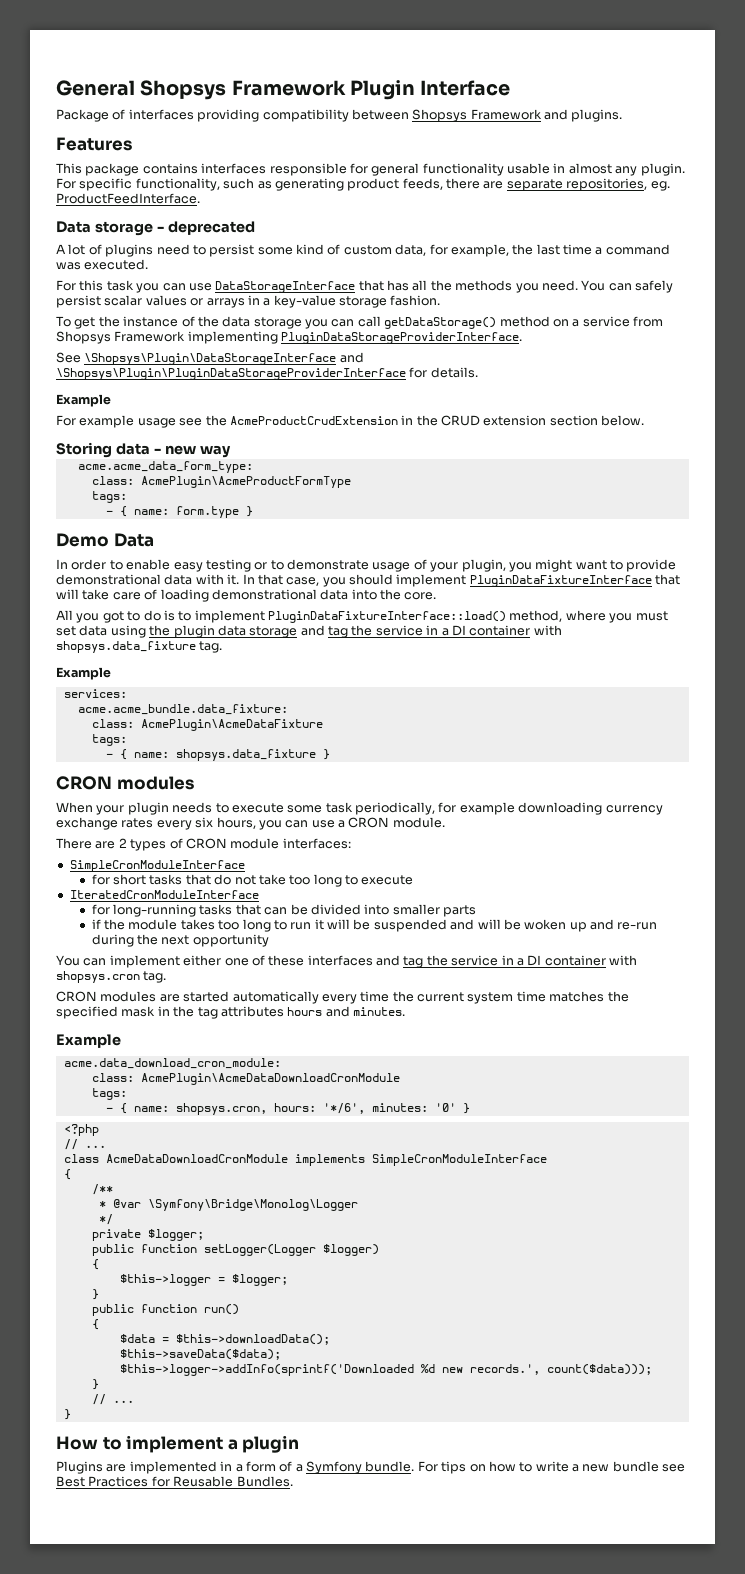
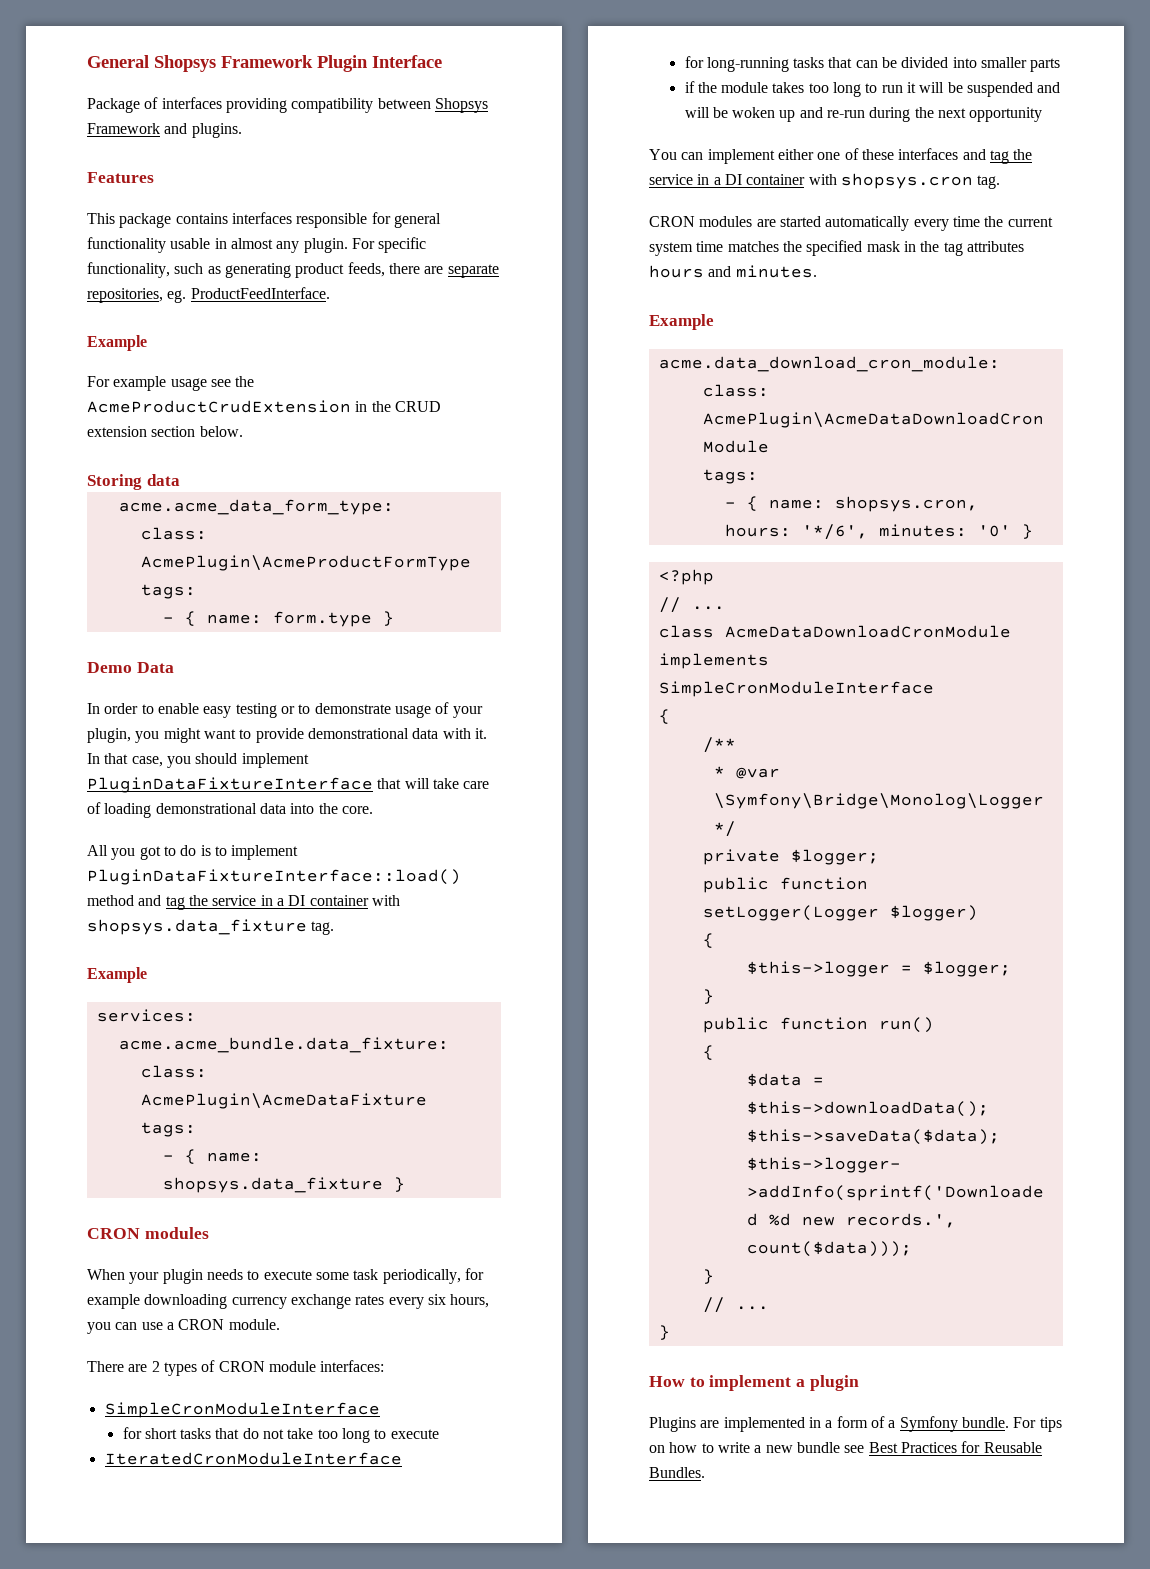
- Data storage - deprecated
- A lot of plugins need to persist some kind of custom data, for example, the last time a command was executed.
- For this task you can use DataStorageInterface that has all the methods you need. You can safely persist scalar values or arrays in a key-value storage fashion.
- To get the instance of the data storage you can call getDataStorage() method on a service from Shopsys Framework implementing PluginDataStorageProviderInterface.
- See \Shopsys\Plugin\DataStorageInterface and \Shopsys\Plugin\PluginDataStorageProviderInterface for details.
- Storing data - new way
+ Storing data
- All you got to do is to implement PluginDataFixtureInterface::load() method, where you must set data using the plugin data storage and tag the service in a DI container with shopsys.data_fixture tag.
+ All you got to do is to implement PluginDataFixtureInterface::load() method and tag the service in a DI container with shopsys.data_fixture tag.

